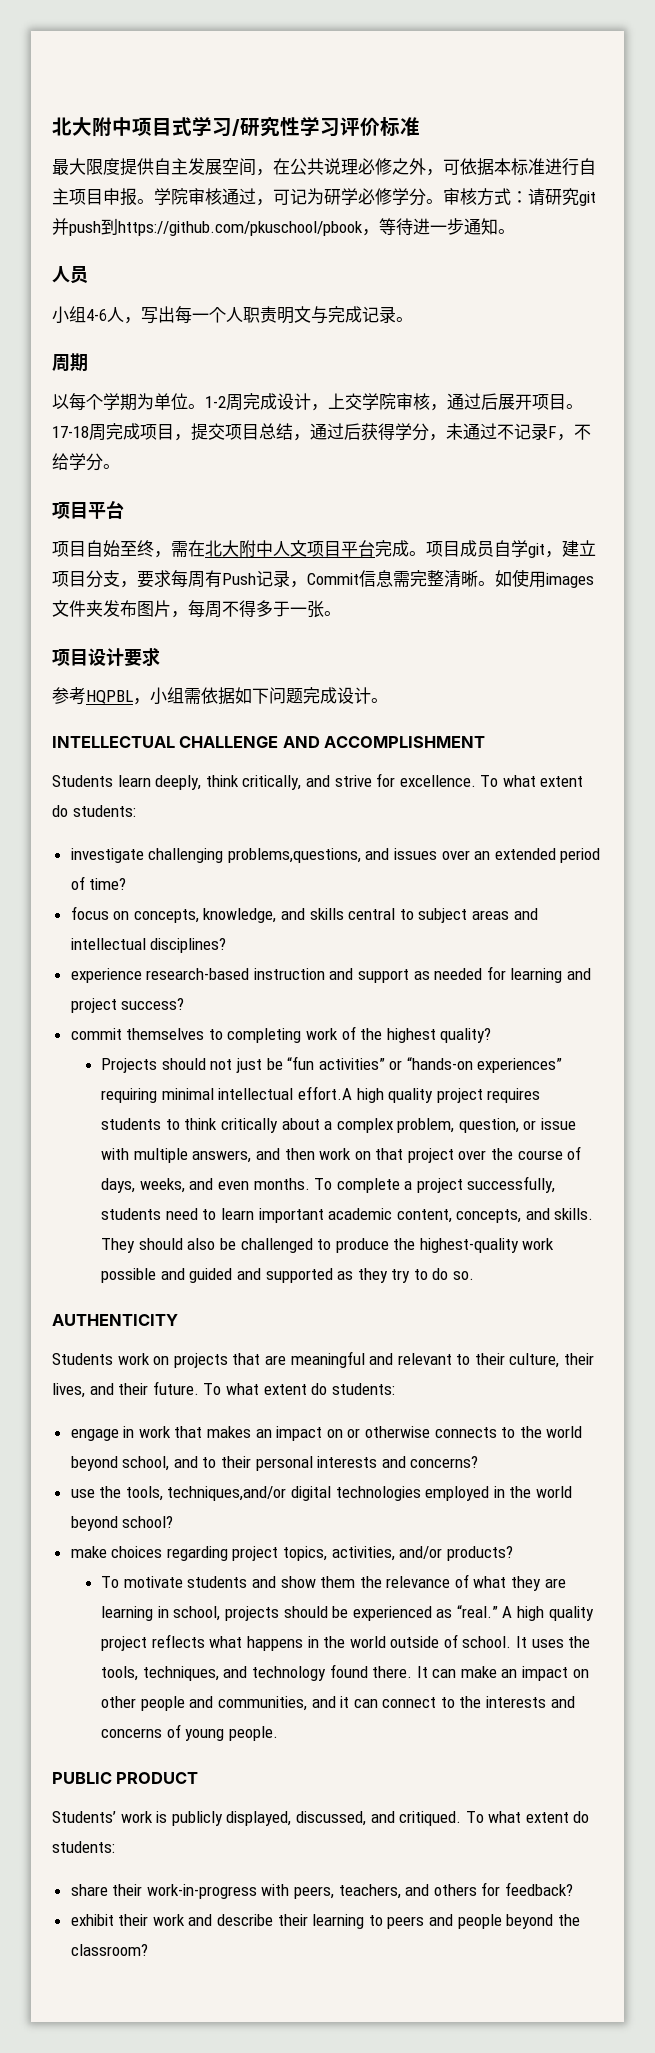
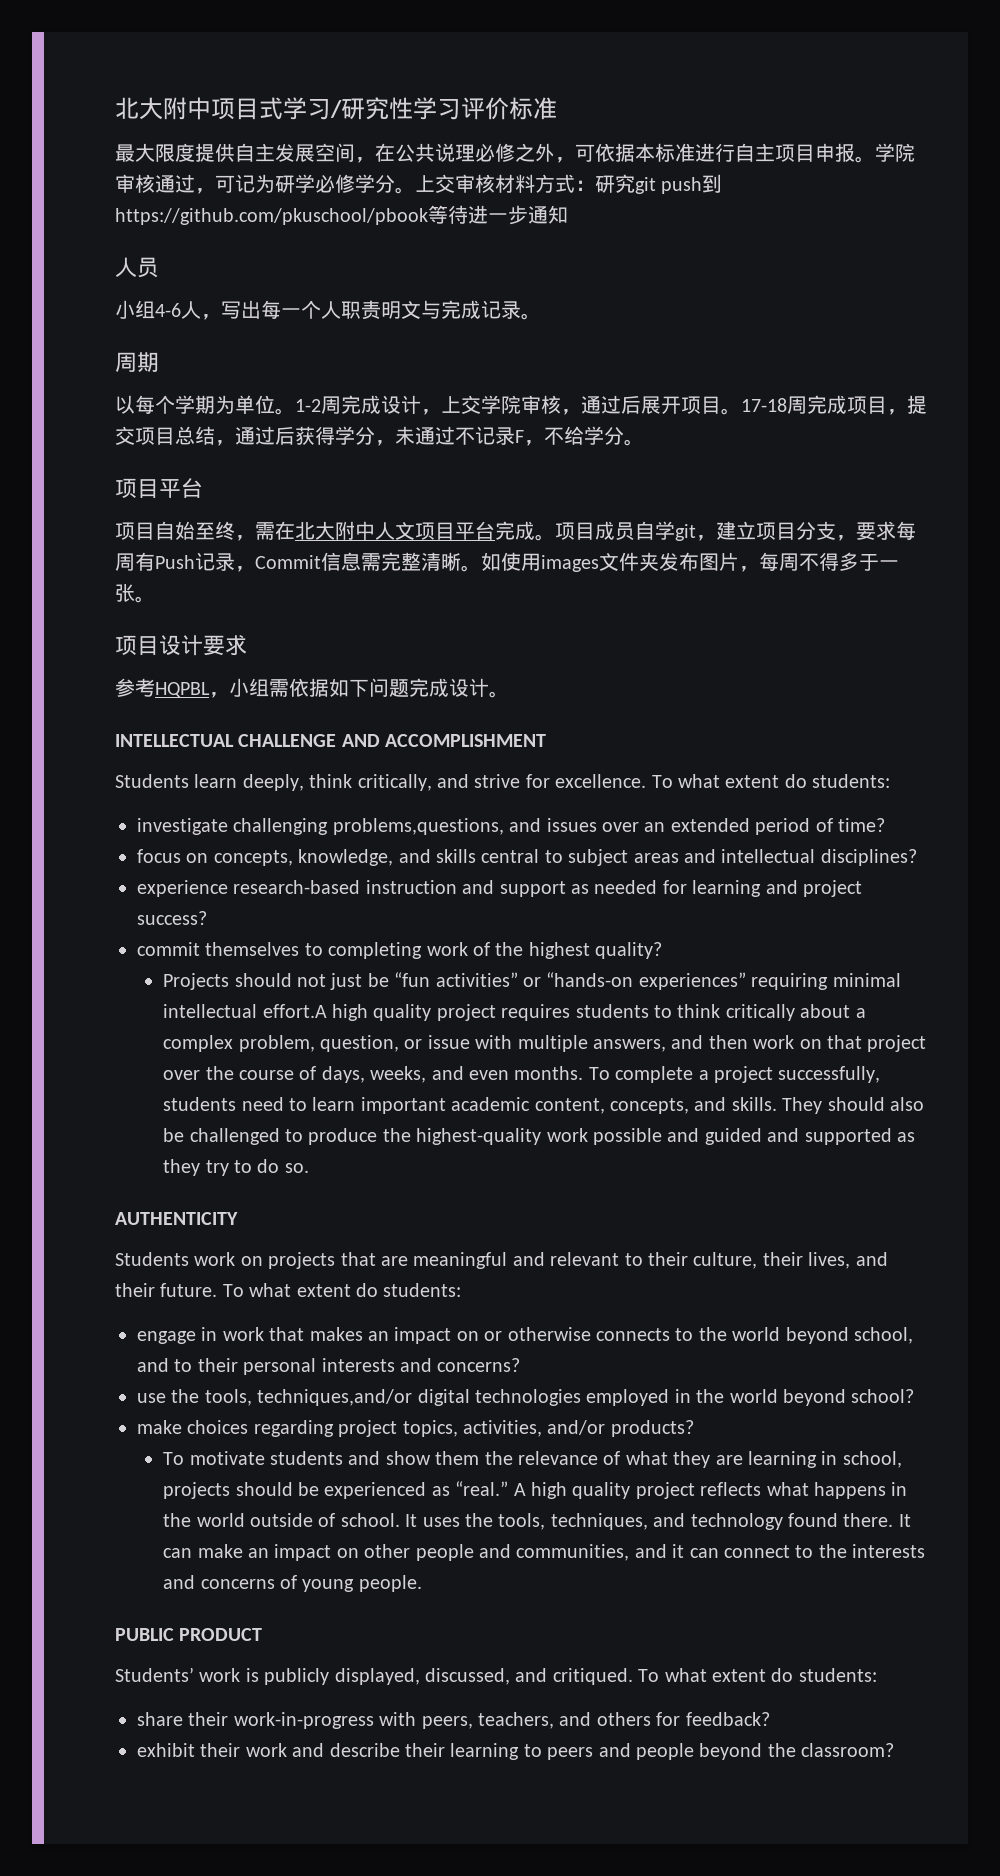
- 审核方式：请研究git并push到https://github.com/pkuschool/pbook，等待进一步通知。
+ 上交审核材料方式：研究git push到https://github.com/pkuschool/pbook等待进一步通知

